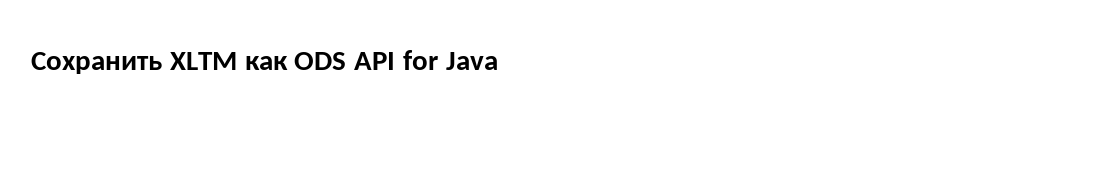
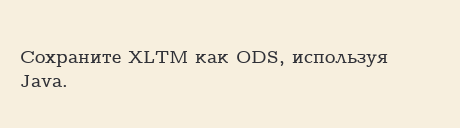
- Сохранить XLTM как ODS API for Java
+ Сохраните XLTM как ODS, используя Java.

